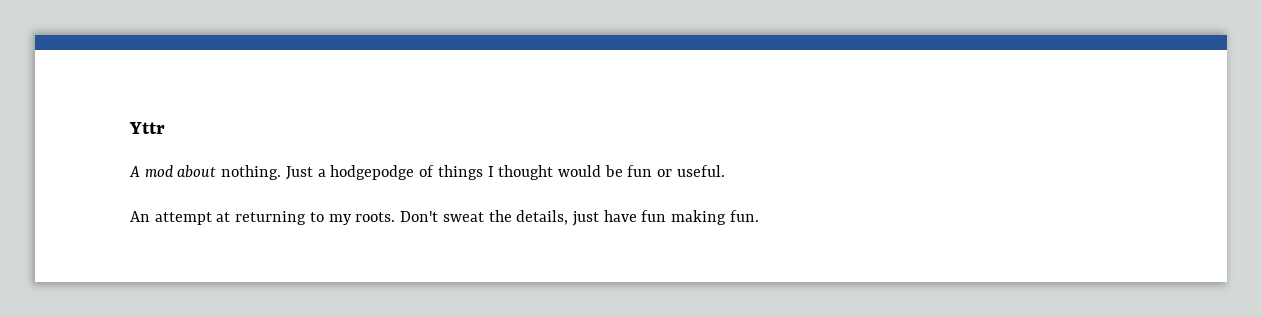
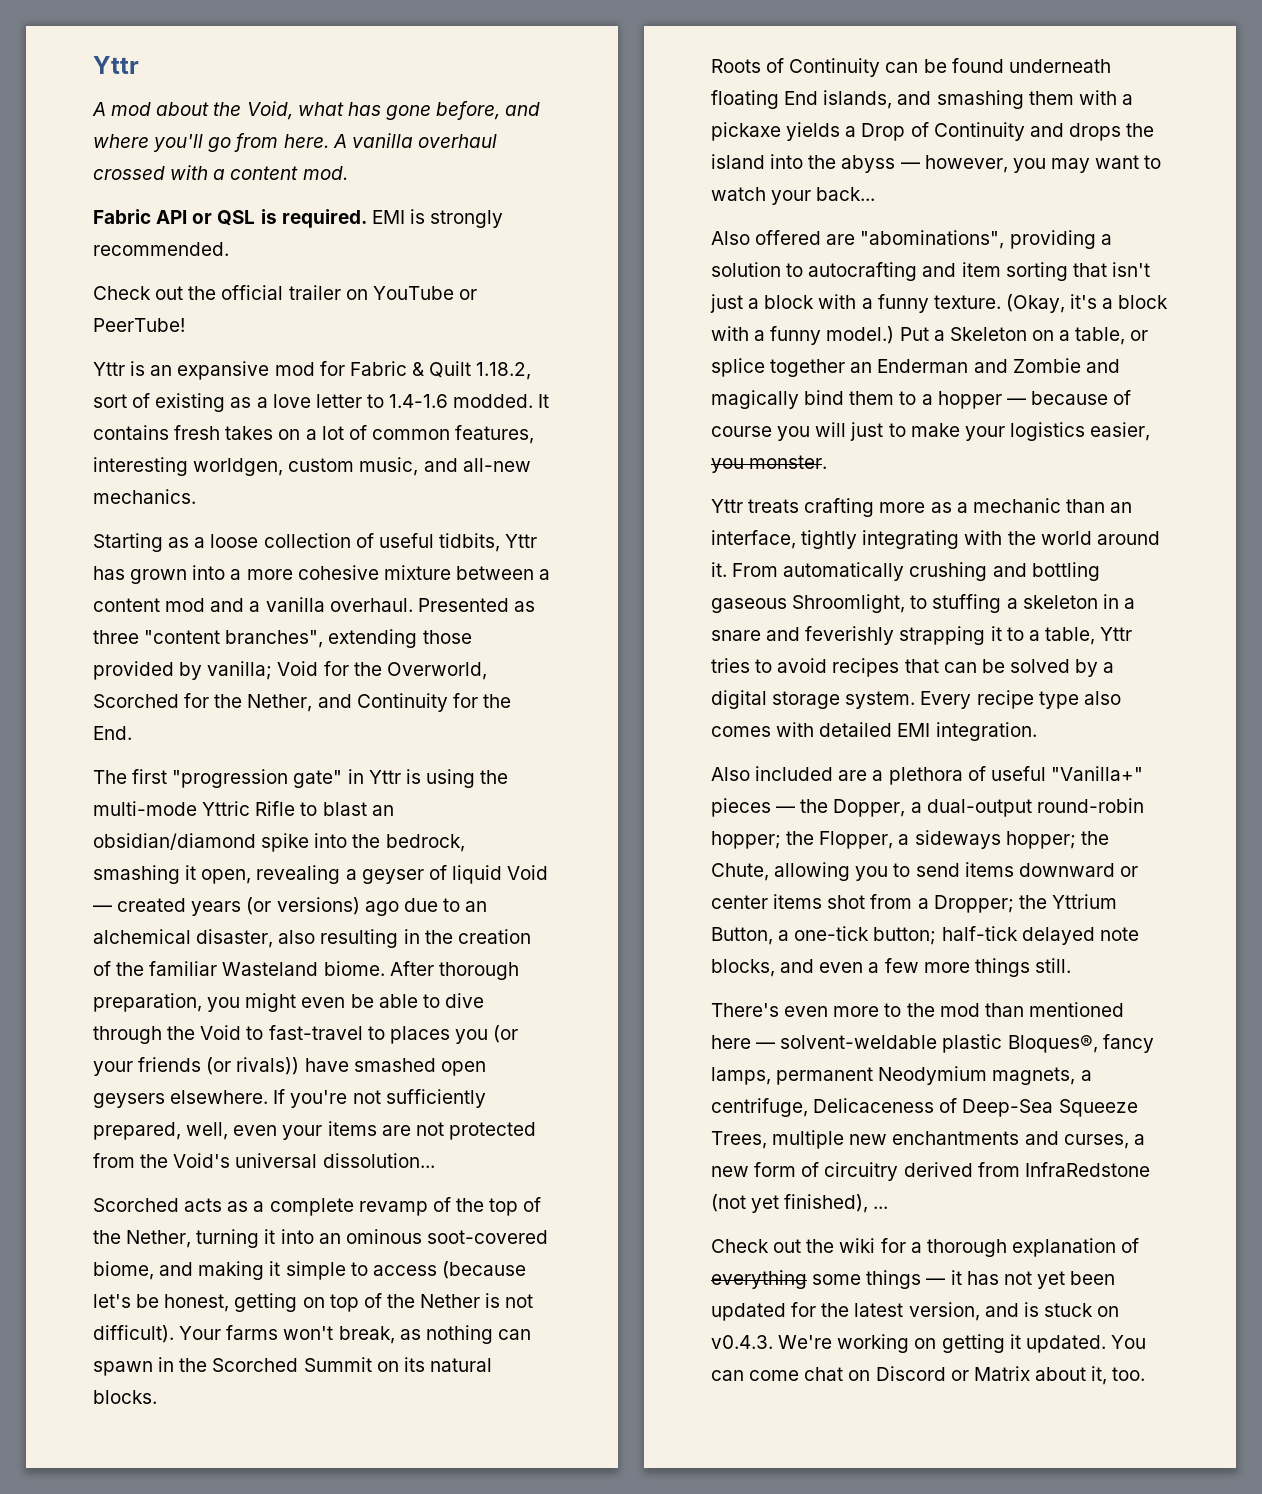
- A mod about nothing. Just a hodgepodge of things I thought would be fun or useful.
- An attempt at returning to my roots. Don't sweat the details, just have fun making fun.
+ A mod about the Void, what has gone before, and where you'll go from here. A vanilla overhaul crossed with a content mod.
+ Fabric API or QSL is required. EMI is strongly recommended.
+ Check out the official trailer on YouTube or PeerTube!
+ Yttr is an expansive mod for Fabric & Quilt 1.18.2, sort of existing as a love letter to 1.4-1.6 modded. It contains fresh takes on a lot of common features, interesting worldgen, custom music, and all-new mechanics.
+ Starting as a loose collection of useful tidbits, Yttr has grown into a more cohesive mixture between a content mod and a vanilla overhaul. Presented as three "content branches", extending those provided by vanilla; Void for the Overworld, Scorched for the Nether, and Continuity for the End.
+ The first "progression gate" in Yttr is using the multi-mode Yttric Rifle to blast an obsidian/diamond spike into the bedrock, smashing it open, revealing a geyser of liquid Void — created years (or versions) ago due to an alchemical disaster, also resulting in the creation of the familiar Wasteland biome. After thorough preparation, you might even be able to dive through the Void to fast-travel to places you (or your friends (or rivals)) have smashed open geysers elsewhere. If you're not sufficiently prepared, well, even your items are not protected from the Void's universal dissolution...
+ Scorched acts as a complete revamp of the top of the Nether, turning it into an ominous soot-covered biome, and making it simple to access (because let's be honest, getting on top of the Nether is not difficult). Your farms won't break, as nothing can spawn in the Scorched Summit on its natural blocks.
+ Roots of Continuity can be found underneath floating End islands, and smashing them with a pickaxe yields a Drop of Continuity and drops the island into the abyss — however, you may want to watch your back...
+ Also offered are "abominations", providing a solution to autocrafting and item sorting that isn't just a block with a funny texture. (Okay, it's a block with a funny model.) Put a Skeleton on a table, or splice together an Enderman and Zombie and magically bind them to a hopper — because of course you will just to make your logistics easier, you monster.
+ Yttr treats crafting more as a mechanic than an interface, tightly integrating with the world around it. From automatically crushing and bottling gaseous Shroomlight, to stuffing a skeleton in a snare and feverishly strapping it to a table, Yttr tries to avoid recipes that can be solved by a digital storage system. Every recipe type also comes with detailed EMI integration.
+ Also included are a plethora of useful "Vanilla+" pieces — the Dopper, a dual-output round-robin hopper; the Flopper, a sideways hopper; the Chute, allowing you to send items downward or center items shot from a Dropper; the Yttrium Button, a one-tick button; half-tick delayed note blocks, and even a few more things still.
+ There's even more to the mod than mentioned here — solvent-weldable plastic Bloques®, fancy lamps, permanent Neodymium magnets, a centrifuge, Delicaceness of Deep-Sea Squeeze Trees, multiple new enchantments and curses, a new form of circuitry derived from InfraRedstone (not yet finished), ...
+ Check out the wiki for a thorough explanation of everything some things — it has not yet been updated for the latest version, and is stuck on v0.4.3. We're working on getting it updated. You can come chat on Discord or Matrix about it, too.

